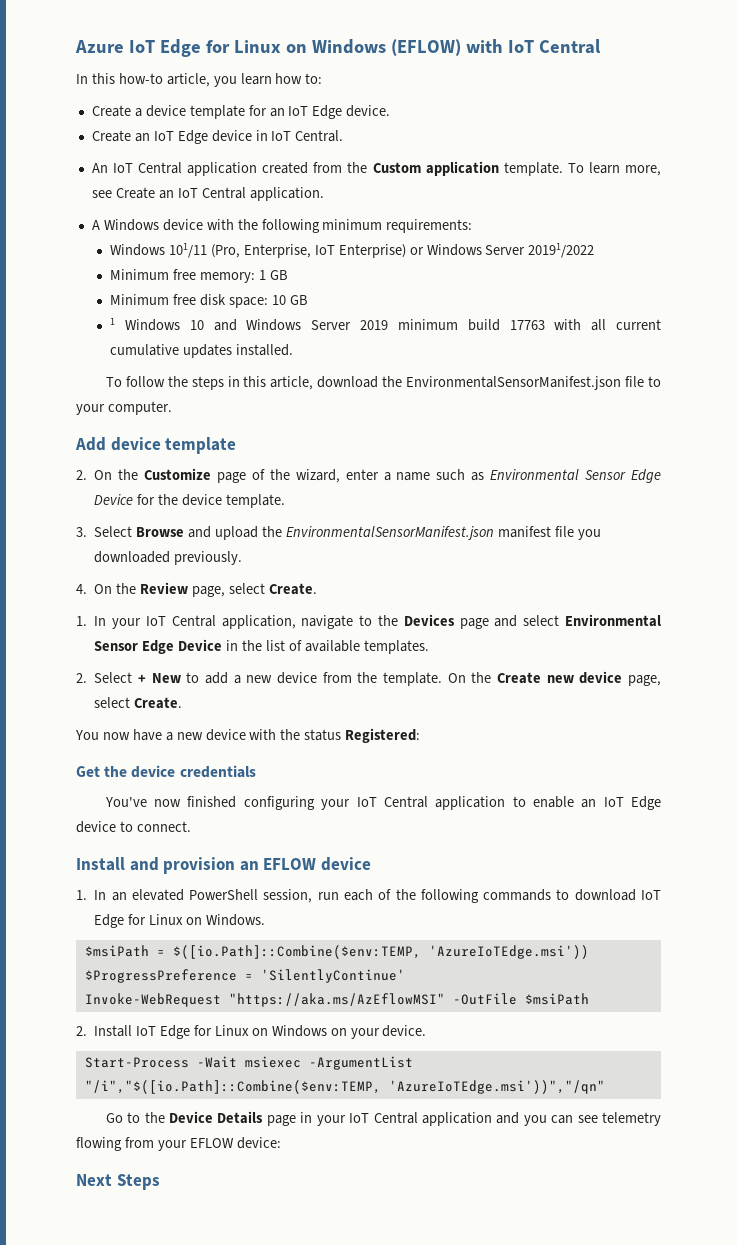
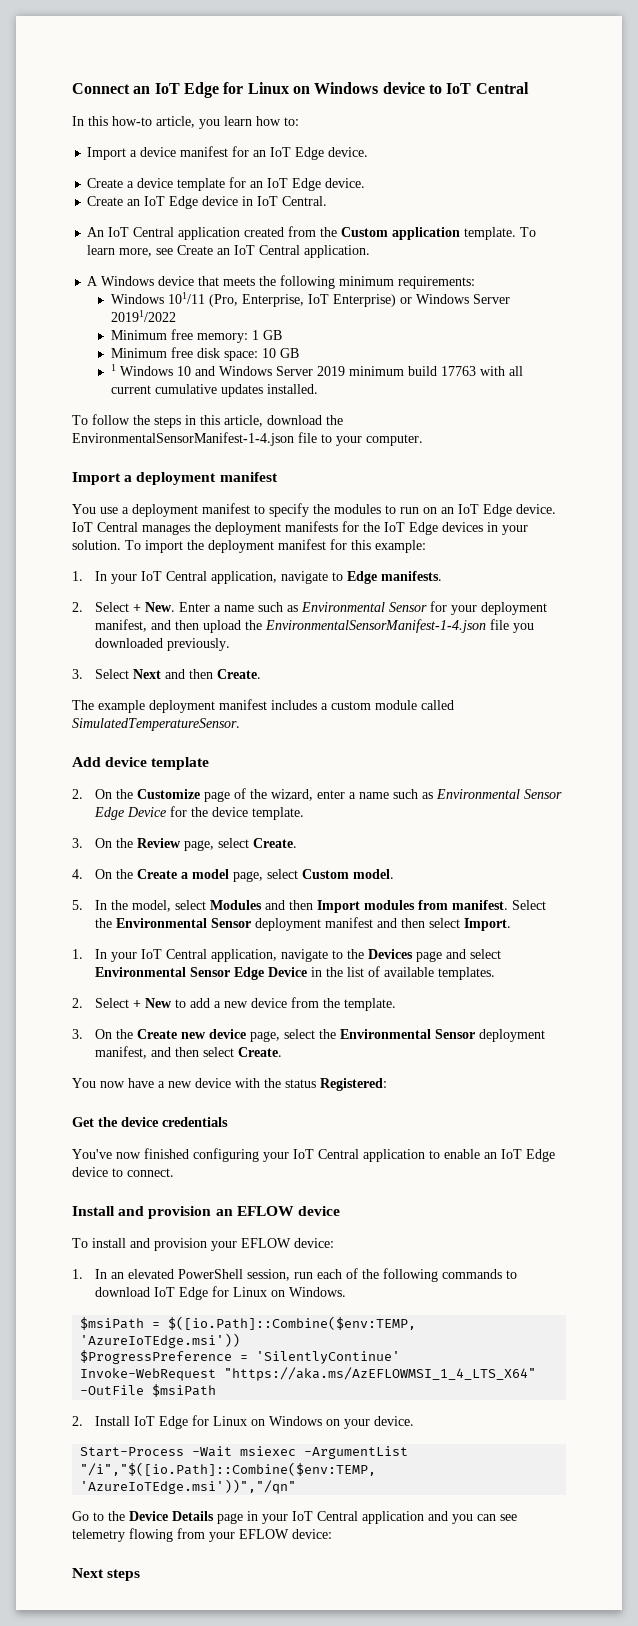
- Azure IoT Edge for Linux on Windows (EFLOW) with IoT Central
+ Connect an IoT Edge for Linux on Windows device to IoT Central
+ Import a device manifest for an IoT Edge device.
- A Windows device with the following minimum requirements:
+ A Windows device that meets the following minimum requirements:
- To follow the steps in this article, download the EnvironmentalSensorManifest.json file to your computer.
+ To follow the steps in this article, download the EnvironmentalSensorManifest-1-4.json file to your computer.
+ Import a deployment manifest
+ You use a deployment manifest to specify the modules to run on an IoT Edge device. IoT Central manages the deployment manifests for the IoT Edge devices in your solution. To import the deployment manifest for this example:
+ 1. In your IoT Central application, navigate to Edge manifests.
+ 2. Select + New. Enter a name such as Environmental Sensor for your deployment manifest, and then upload the EnvironmentalSensorManifest-1-4.json file you downloaded previously.
+ 3. Select Next and then Create.
+ The example deployment manifest includes a custom module called SimulatedTemperatureSensor.
- 3. Select Browse and upload the EnvironmentalSensorManifest.json manifest file you downloaded previously.
- 4. On the Review page, select Create.
+ 3. On the Review page, select Create.
+ 4. On the Create a model page, select Custom model.
+ 5. In the model, select Modules and then Import modules from manifest. Select the Environmental Sensor deployment manifest and then select Import.
- 2. Select + New to add a new device from the template. On the Create new device page, select Create.
+ 2. Select + New to add a new device from the template.
+ 3. On the Create new device page, select the Environmental Sensor deployment manifest, and then select Create.
+ To install and provision your EFLOW device:
- Invoke-WebRequest "https://aka.ms/AzEflowMSI" -OutFile $msiPath
+ Invoke-WebRequest "https://aka.ms/AzEFLOWMSI_1_4_LTS_X64" -OutFile $msiPath
- Next Steps
+ Next steps

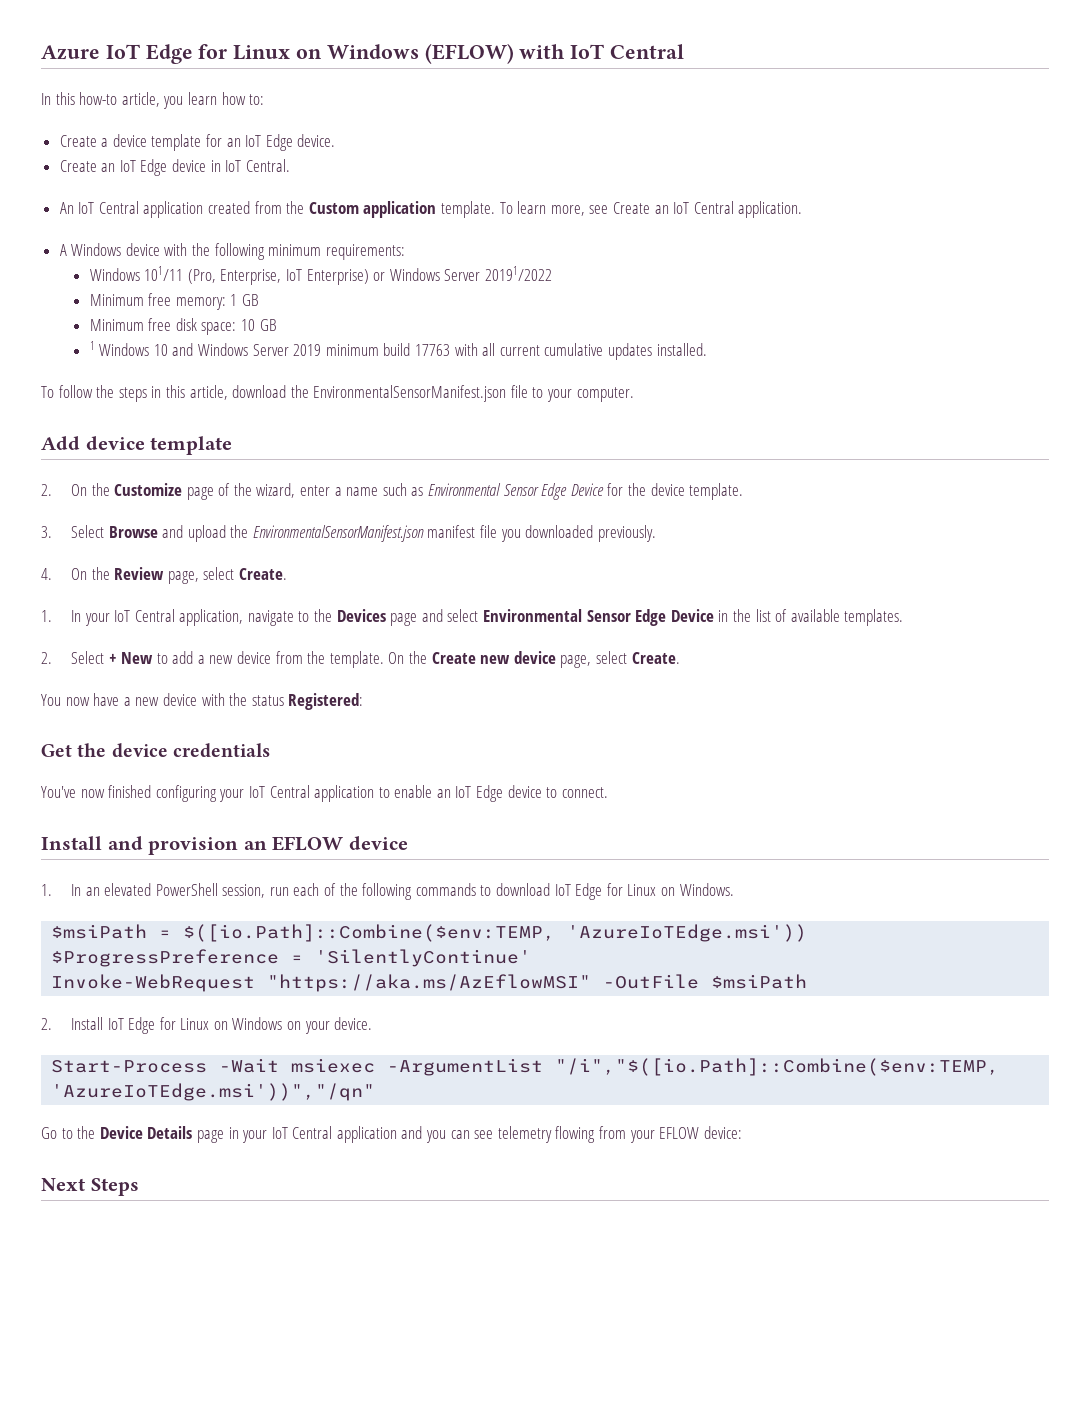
- Connect an IoT Edge for Linux on Windows device to IoT Central
+ Azure IoT Edge for Linux on Windows (EFLOW) with IoT Central
- Import a device manifest for an IoT Edge device.
- A Windows device that meets the following minimum requirements:
+ A Windows device with the following minimum requirements:
- To follow the steps in this article, download the EnvironmentalSensorManifest-1-4.json file to your computer.
+ To follow the steps in this article, download the EnvironmentalSensorManifest.json file to your computer.
- Import a deployment manifest
- You use a deployment manifest to specify the modules to run on an IoT Edge device. IoT Central manages the deployment manifests for the IoT Edge devices in your solution. To import the deployment manifest for this example:
- 1. In your IoT Central application, navigate to Edge manifests.
- 2. Select + New. Enter a name such as Environmental Sensor for your deployment manifest, and then upload the EnvironmentalSensorManifest-1-4.json file you downloaded previously.
- 3. Select Next and then Create.
- The example deployment manifest includes a custom module called SimulatedTemperatureSensor.
- 3. On the Review page, select Create.
+ 3. Select Browse and upload the EnvironmentalSensorManifest.json manifest file you downloaded previously.
+ 4. On the Review page, select Create.
- 4. On the Create a model page, select Custom model.
- 5. In the model, select Modules and then Import modules from manifest. Select the Environmental Sensor deployment manifest and then select Import.
- 2. Select + New to add a new device from the template.
- 3. On the Create new device page, select the Environmental Sensor deployment manifest, and then select Create.
+ 2. Select + New to add a new device from the template. On the Create new device page, select Create.
- To install and provision your EFLOW device:
- Invoke-WebRequest "https://aka.ms/AzEFLOWMSI_1_4_LTS_X64" -OutFile $msiPath
+ Invoke-WebRequest "https://aka.ms/AzEflowMSI" -OutFile $msiPath
- Next steps
+ Next Steps

